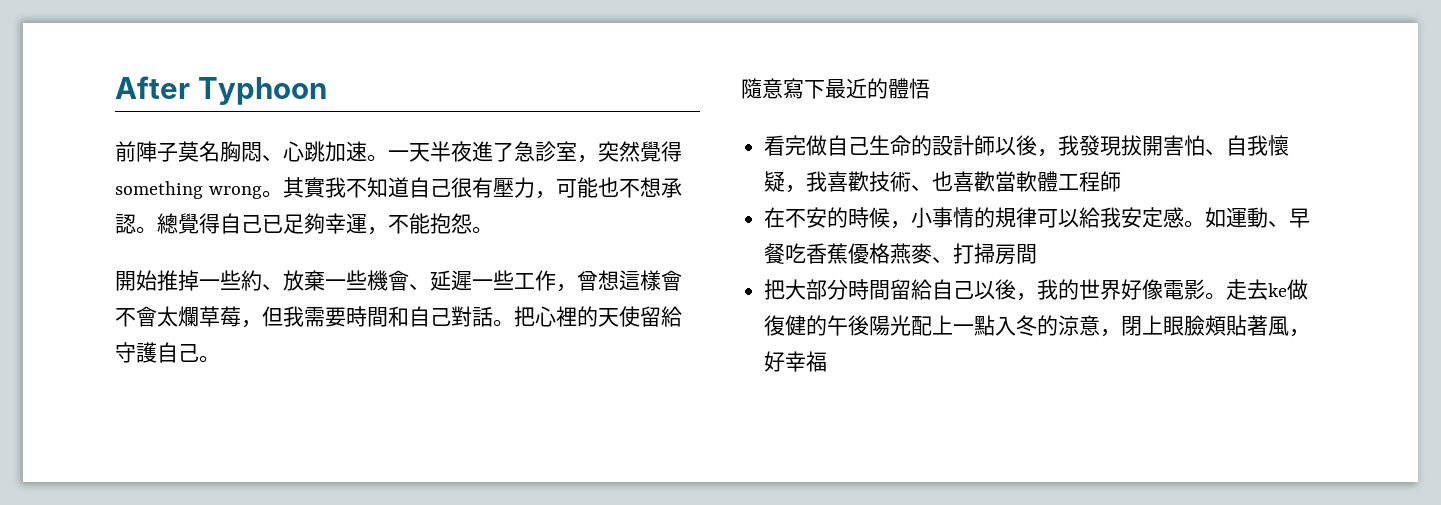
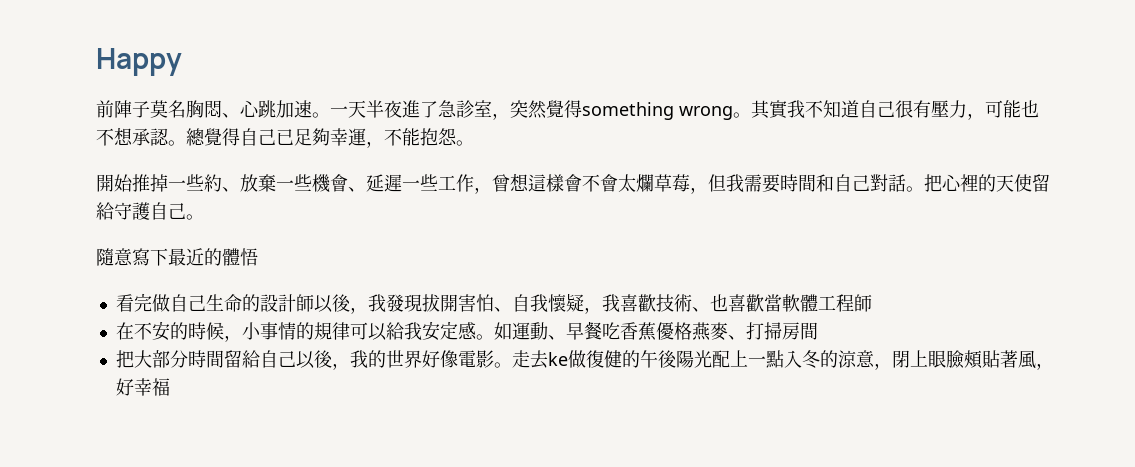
- After Typhoon
+ Happy

